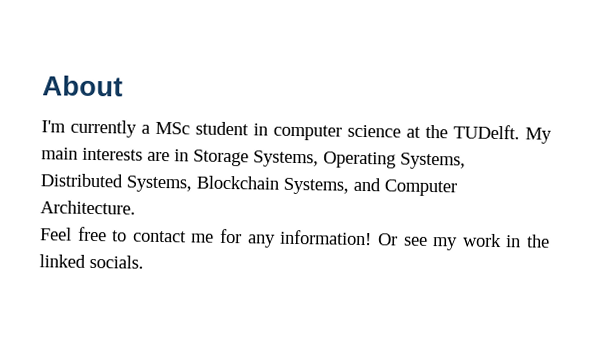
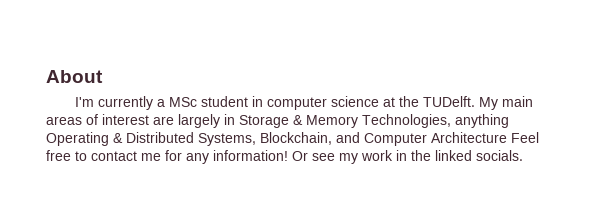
- My main interests are in Storage Systems, Operating Systems, Distributed Systems, Blockchain Systems, and Computer Architecture.
- Feel free to contact me for any information!
+ My main areas of interest are largely in Storage & Memory Technologies, anything Operating & Distributed Systems, Blockchain, and Computer Architecture Feel free to contact me for any information!

